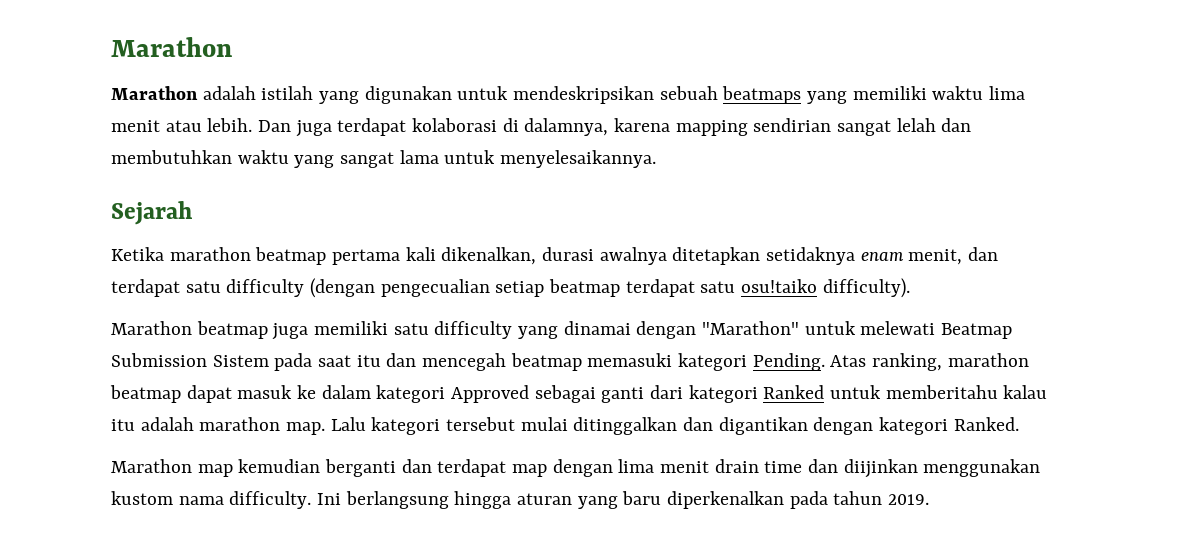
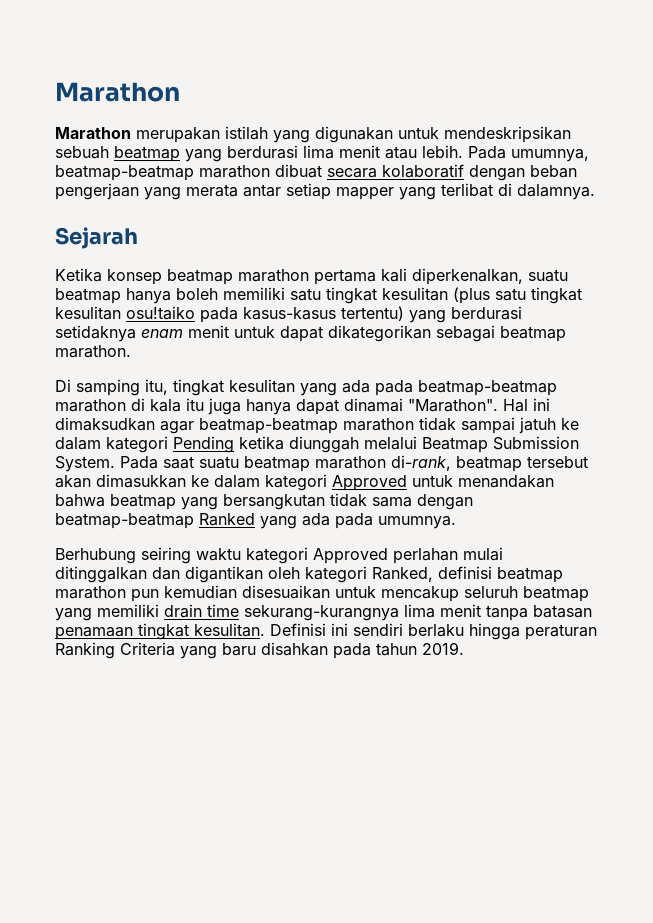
- Marathon adalah istilah yang digunakan untuk mendeskripsikan sebuah beatmaps yang memiliki waktu lima menit atau lebih. Dan juga terdapat kolaborasi di dalamnya, karena mapping sendirian sangat lelah dan membutuhkan waktu yang sangat lama untuk menyelesaikannya.
+ Marathon merupakan istilah yang digunakan untuk mendeskripsikan sebuah beatmap yang berdurasi lima menit atau lebih. Pada umumnya, beatmap-beatmap marathon dibuat secara kolaboratif dengan beban pengerjaan yang merata antar setiap mapper yang terlibat di dalamnya.
  Sejarah
- Ketika marathon beatmap pertama kali dikenalkan, durasi awalnya ditetapkan setidaknya enam menit, dan terdapat satu difficulty (dengan pengecualian setiap beatmap terdapat satu osu!taiko difficulty).
- Marathon beatmap juga memiliki satu difficulty yang dinamai dengan "Marathon" untuk melewati Beatmap Submission Sistem pada saat itu dan mencegah beatmap memasuki kategori Pending. Atas ranking, marathon beatmap dapat masuk ke dalam kategori Approved sebagai ganti dari kategori Ranked untuk memberitahu kalau itu adalah marathon map. Lalu kategori tersebut mulai ditinggalkan dan digantikan dengan kategori Ranked.
- Marathon map kemudian berganti dan terdapat map dengan lima menit drain time dan diijinkan menggunakan kustom nama difficulty. Ini berlangsung hingga aturan yang baru diperkenalkan pada tahun 2019.
+ Ketika konsep beatmap marathon pertama kali diperkenalkan, suatu beatmap hanya boleh memiliki satu tingkat kesulitan (plus satu tingkat kesulitan osu!taiko pada kasus-kasus tertentu) yang berdurasi setidaknya enam menit untuk dapat dikategorikan sebagai beatmap marathon.
+ Di samping itu, tingkat kesulitan yang ada pada beatmap-beatmap marathon di kala itu juga hanya dapat dinamai "Marathon". Hal ini dimaksudkan agar beatmap-beatmap marathon tidak sampai jatuh ke dalam kategori Pending ketika diunggah melalui Beatmap Submission System. Pada saat suatu beatmap marathon di-rank, beatmap tersebut akan dimasukkan ke dalam kategori Approved untuk menandakan bahwa beatmap yang bersangkutan tidak sama dengan beatmap-beatmap Ranked yang ada pada umumnya.
+ Berhubung seiring waktu kategori Approved perlahan mulai ditinggalkan dan digantikan oleh kategori Ranked, definisi beatmap marathon pun kemudian disesuaikan untuk mencakup seluruh beatmap yang memiliki drain time sekurang-kurangnya lima menit tanpa batasan penamaan tingkat kesulitan. Definisi ini sendiri berlaku hingga peraturan Ranking Criteria yang baru disahkan pada tahun 2019.

